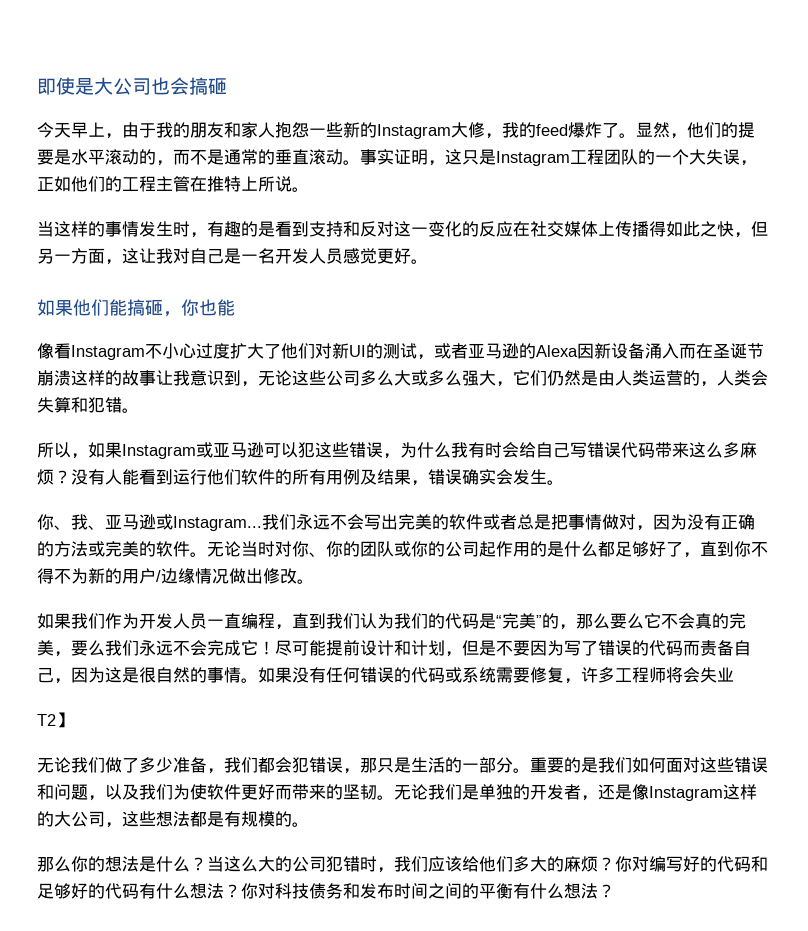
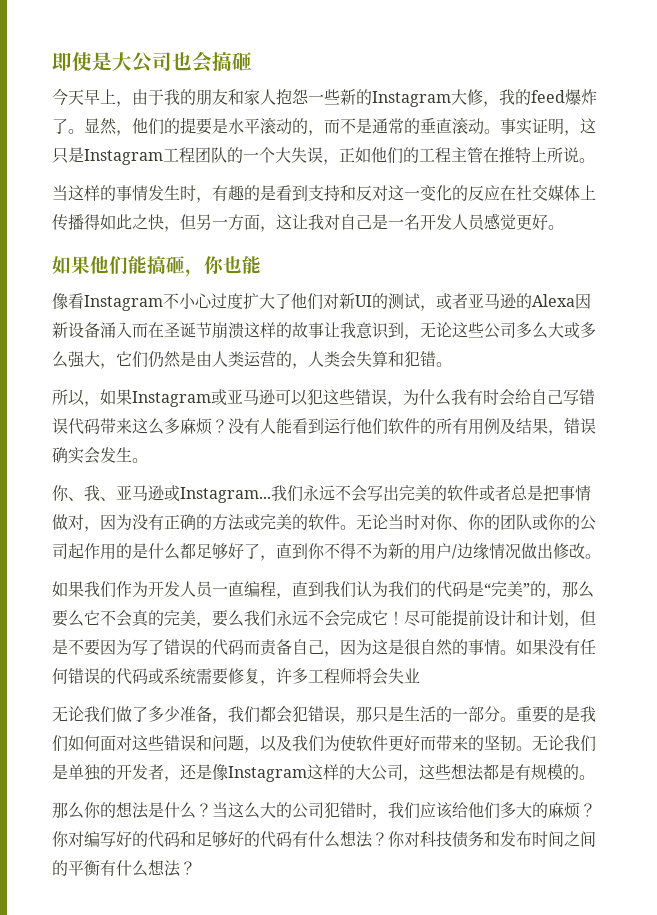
- T2】

